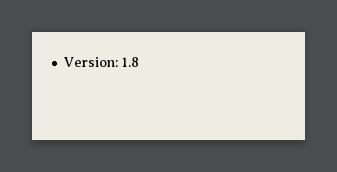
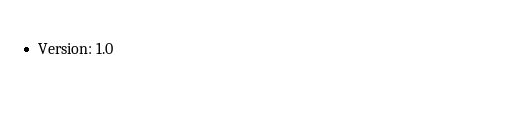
- Version: 1.8
+ Version: 1.0

